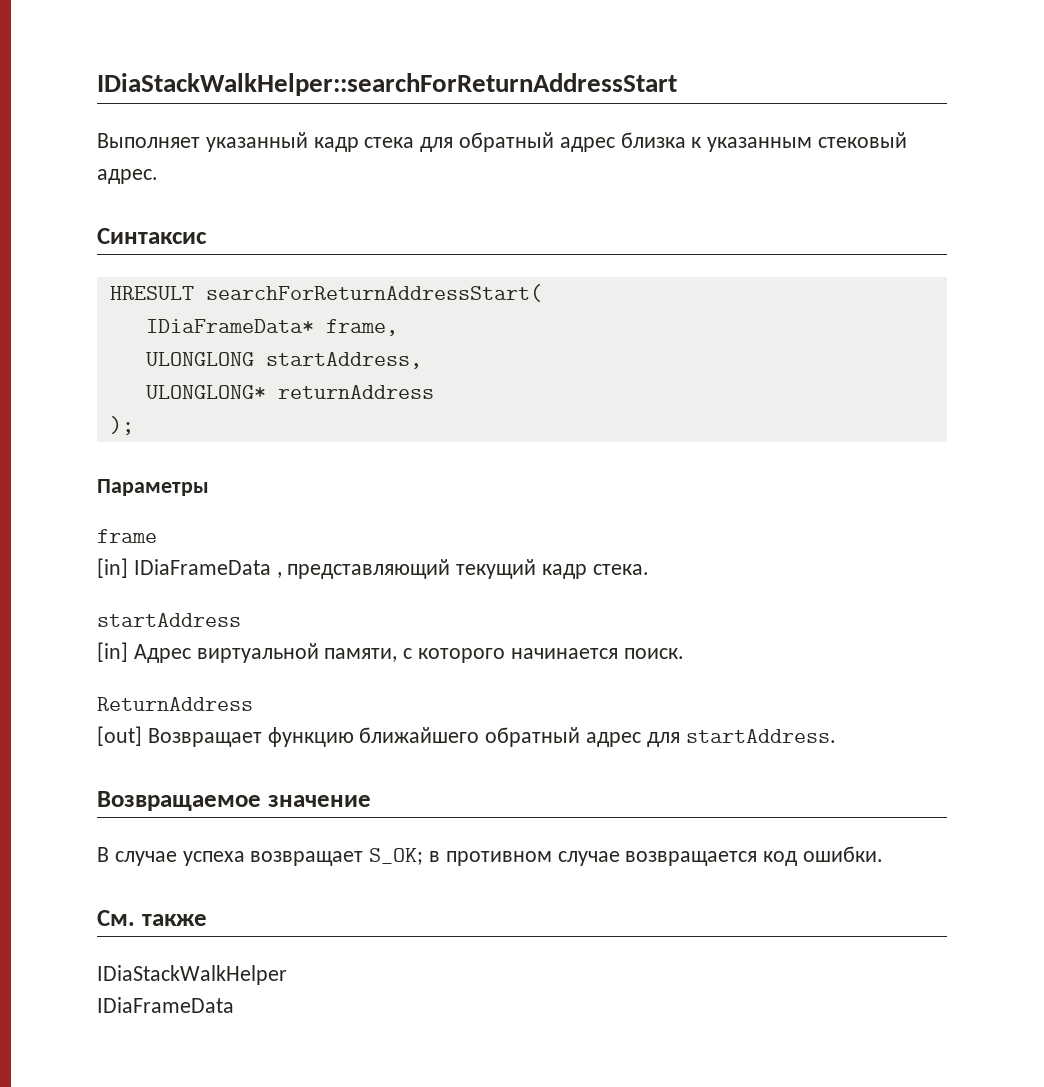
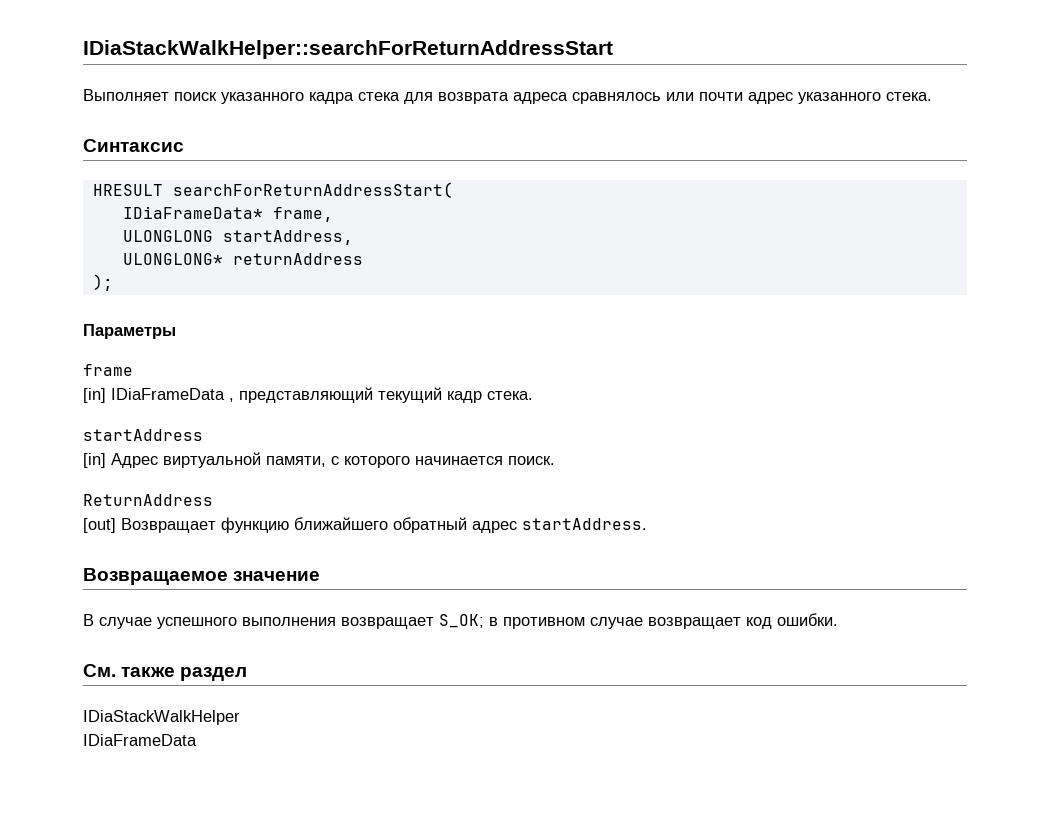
- Выполняет указанный кадр стека для обратный адрес близка к указанным стековый адрес.
+ Выполняет поиск указанного кадра стека для возврата адреса сравнялось или почти адрес указанного стека.
- [out] Возвращает функцию ближайшего обратный адрес для startAddress.
+ [out] Возвращает функцию ближайшего обратный адрес startAddress.
- В случае успеха возвращает S_OK; в противном случае возвращается код ошибки.
+ В случае успешного выполнения возвращает S_OK; в противном случае возвращает код ошибки.
- См. также
+ См. также раздел

